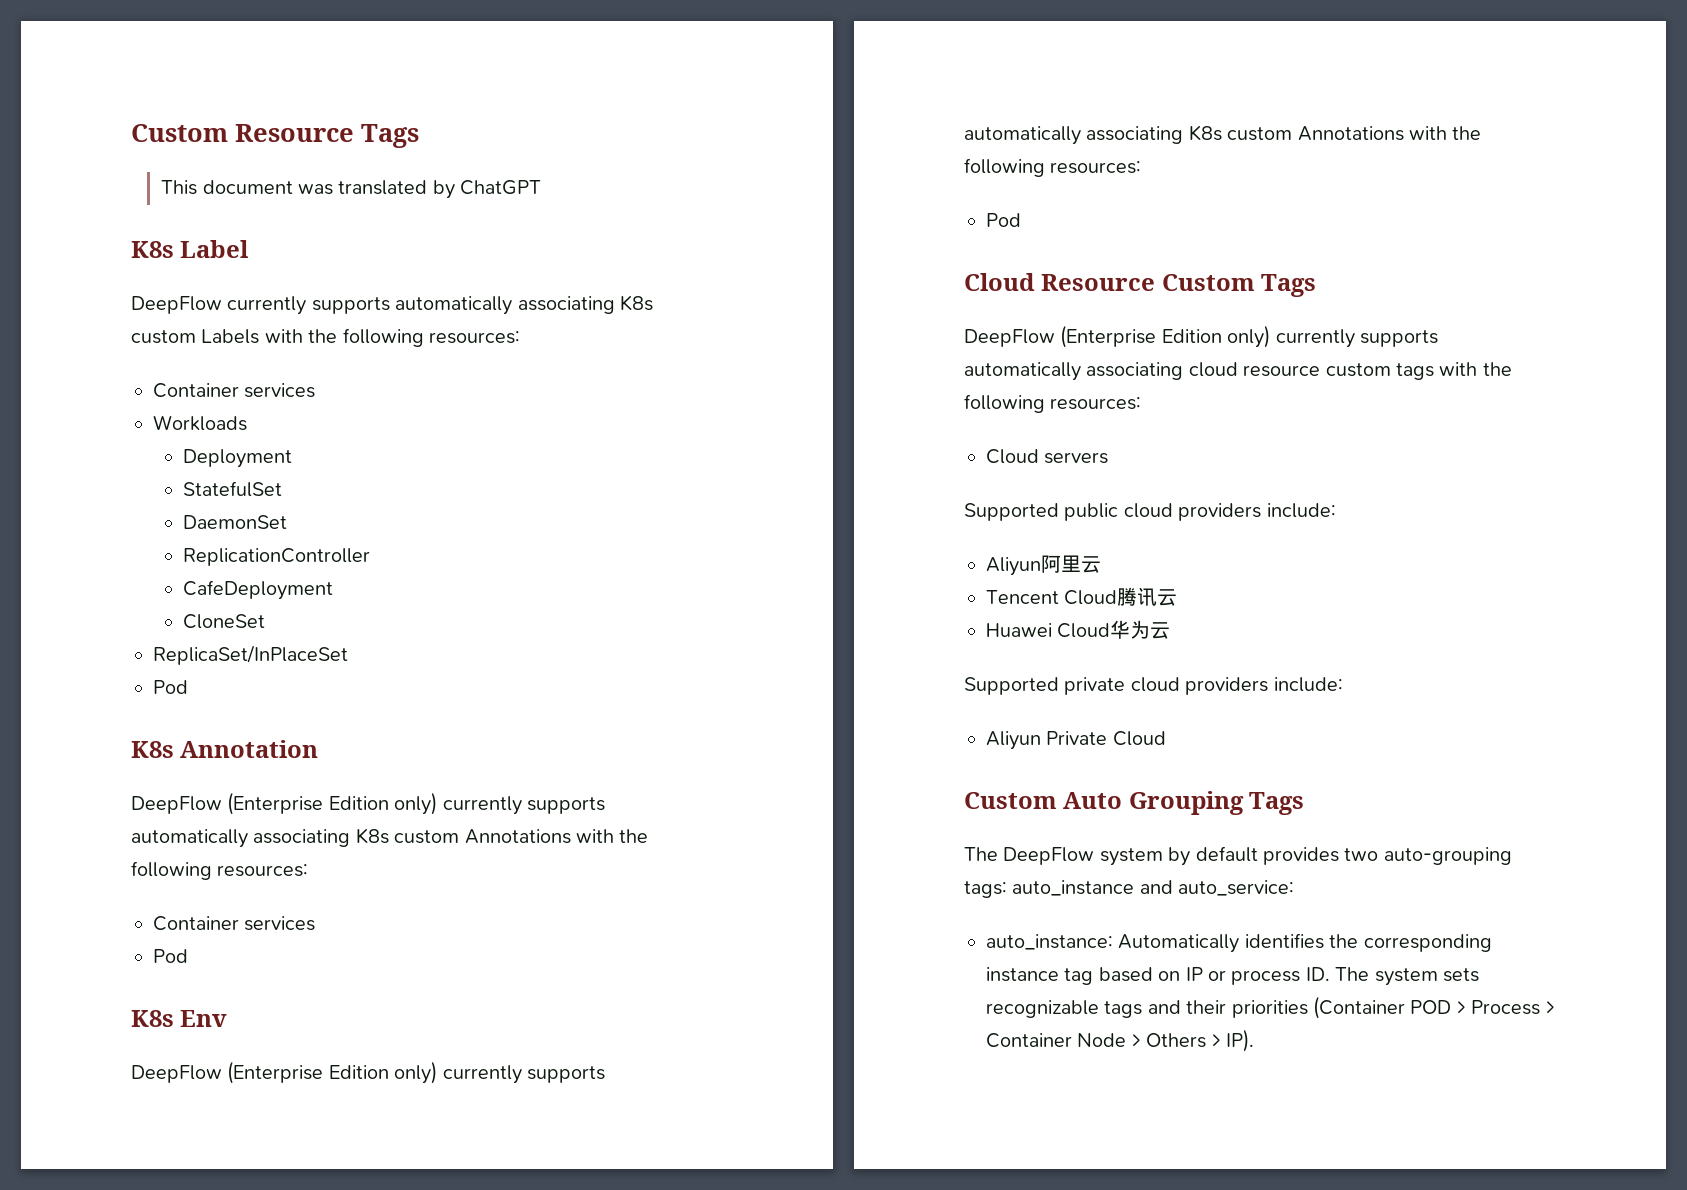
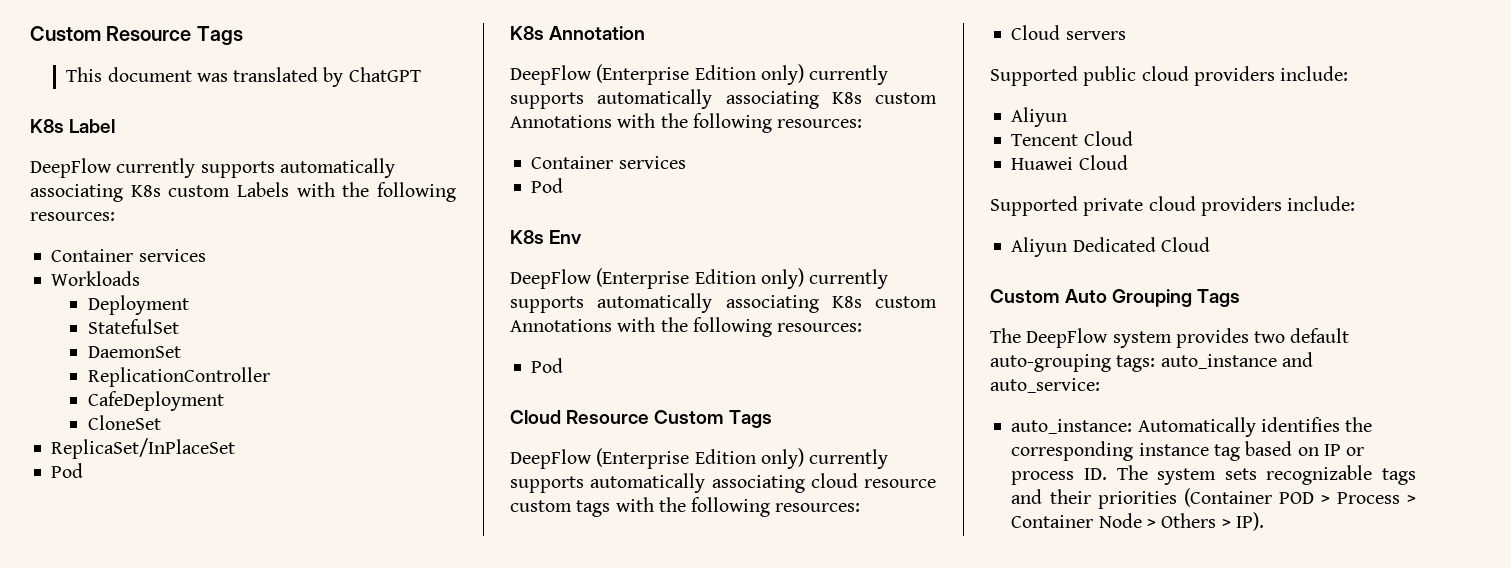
  Supported public cloud providers include:
- Aliyun阿里云
+ Aliyun
- Tencent Cloud腾讯云
+ Tencent Cloud
- Huawei Cloud华为云
+ Huawei Cloud
- Aliyun Private Cloud
+ Aliyun Dedicated Cloud
- The DeepFlow system by default provides two auto-grouping tags: auto_instance and auto_service:
+ The DeepFlow system provides two default auto-grouping tags: auto_instance and auto_service:

